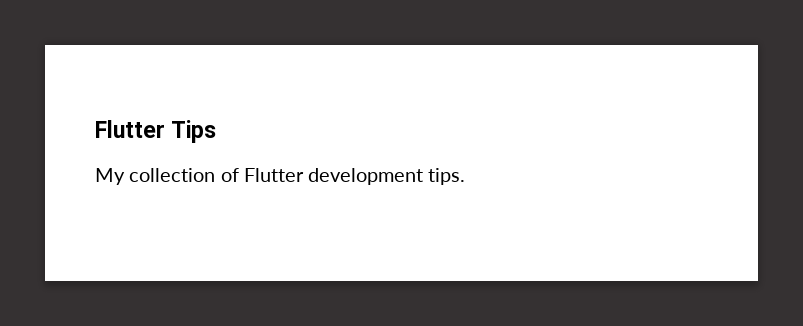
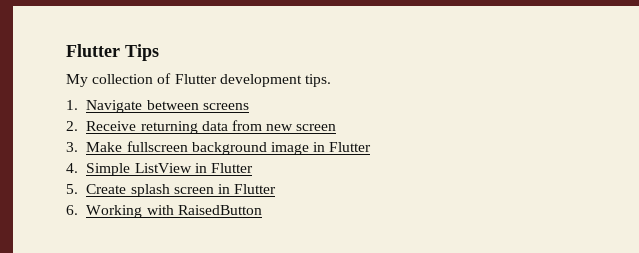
+ 1. Navigate between screens
+ 2. Receive returning data from new screen
+ 3. Make fullscreen background image in Flutter
+ 4. Simple ListView in Flutter
+ 5. Create splash screen in Flutter
+ 6. Working with RaisedButton

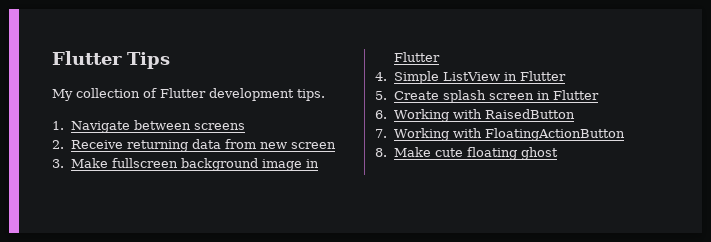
+ 7. Working with FloatingActionButton
+ 8. Make cute floating ghost

